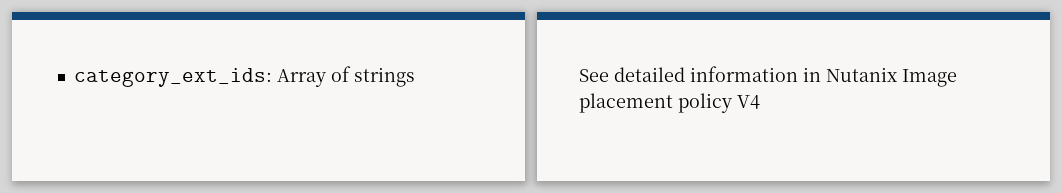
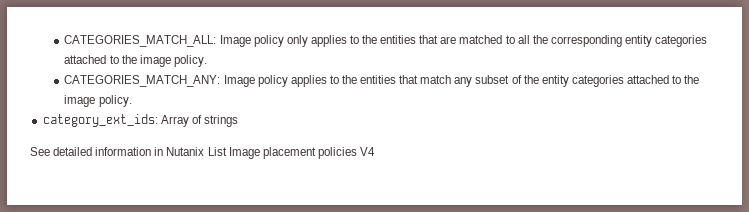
+ CATEGORIES_MATCH_ALL: Image policy only applies to the entities that are matched to all the corresponding entity categories attached to the image policy.
+ CATEGORIES_MATCH_ANY: Image policy applies to the entities that match any subset of the entity categories attached to the image policy.
- See detailed information in Nutanix Image placement policy V4
+ See detailed information in Nutanix List Image placement policies V4

